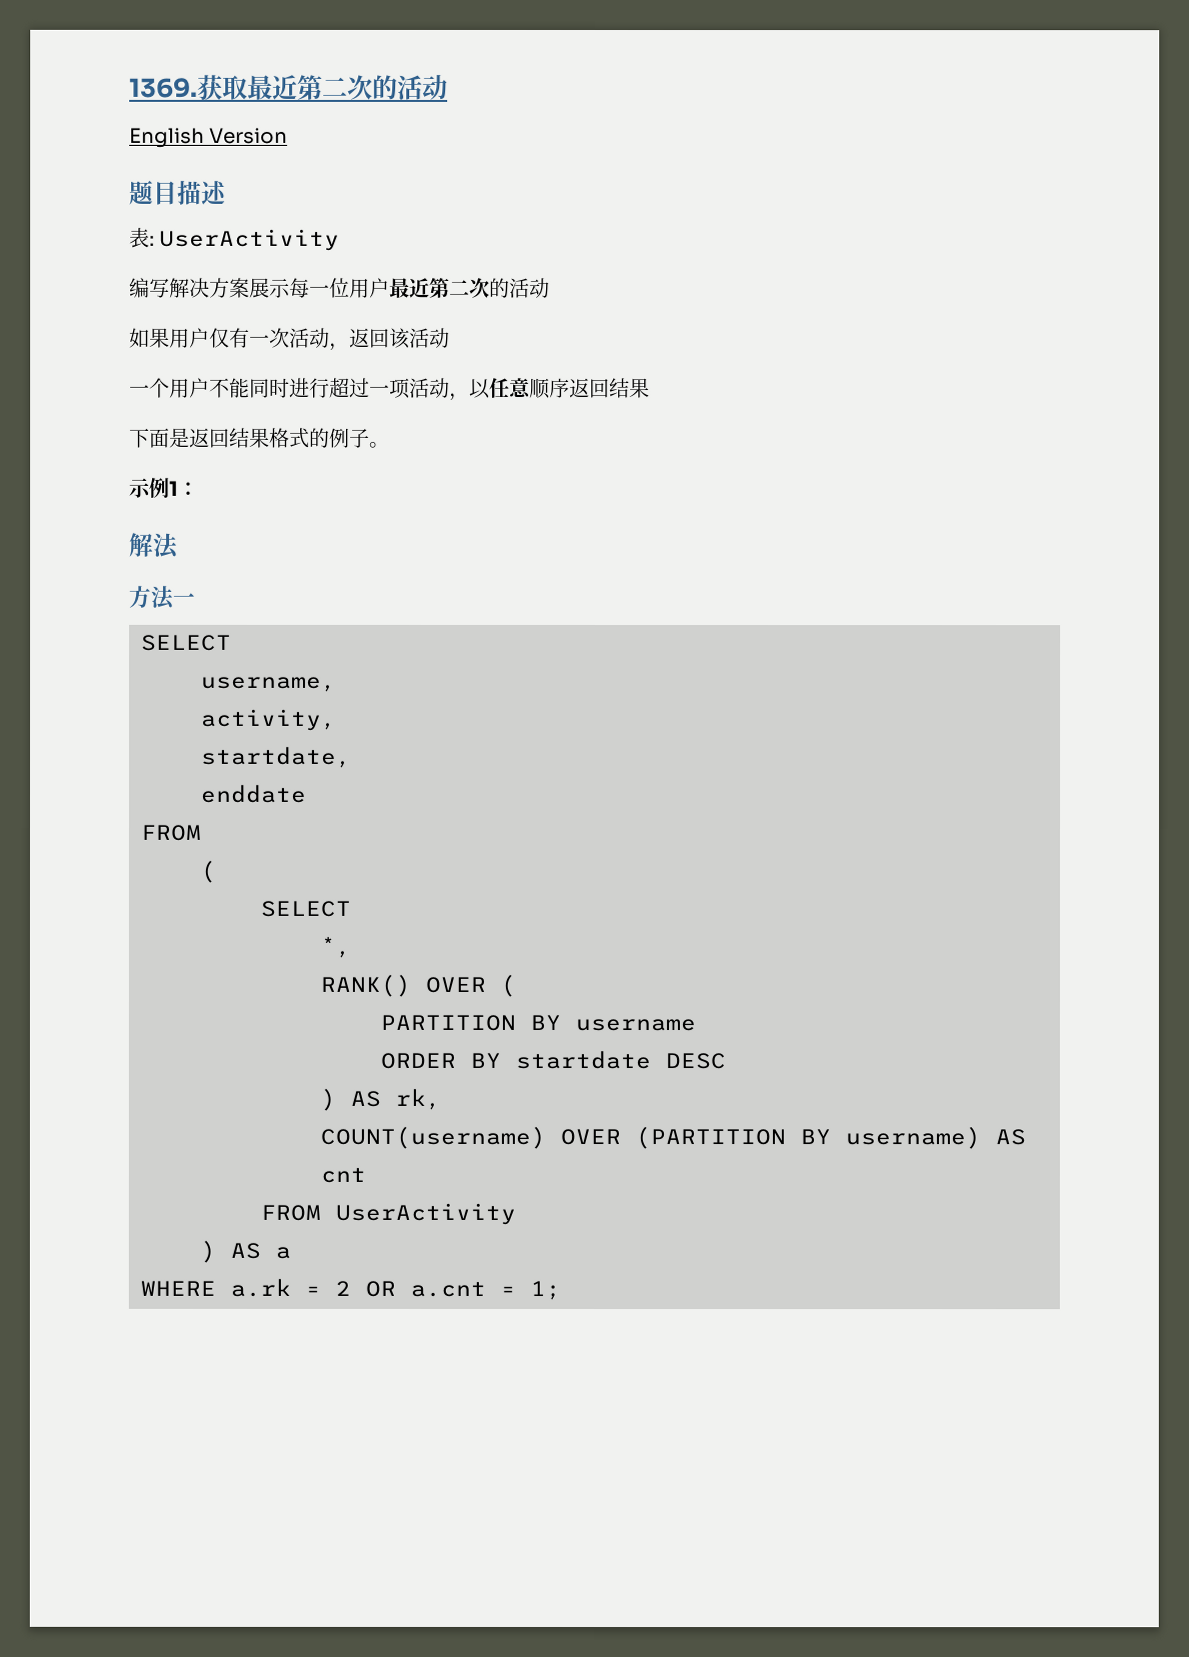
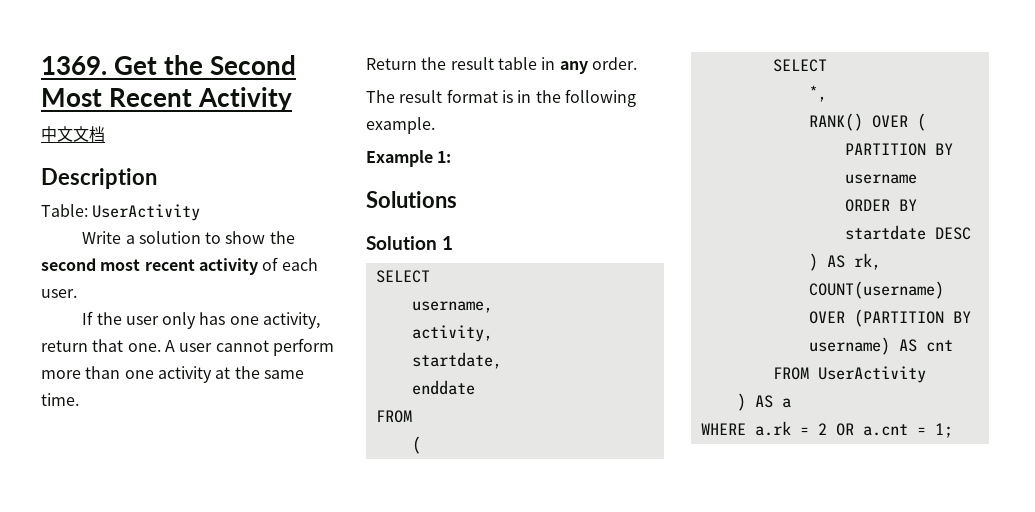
- 获取最近第二次的活动
- English Version
- 题目描述
- 表: UserActivity
- 编写解决方案展示每一位用户最近第二次的活动
- 如果用户仅有一次活动，返回该活动
- 一个用户不能同时进行超过一项活动，以任意顺序返回结果
- 下面是返回结果格式的例子。
- 示例1：
- 解法
- 方法一
+ Get the Second Most Recent Activity
+ 中文文档
+ Description
+ Table: UserActivity
+ Write a solution to show the second most recent activity of each user.
+ If the user only has one activity, return that one. A user cannot perform more than one activity at the same time.
+ Return the result table in any order.
+ The result format is in the following example.
+ Example 1:
+ Solutions
+ Solution 1

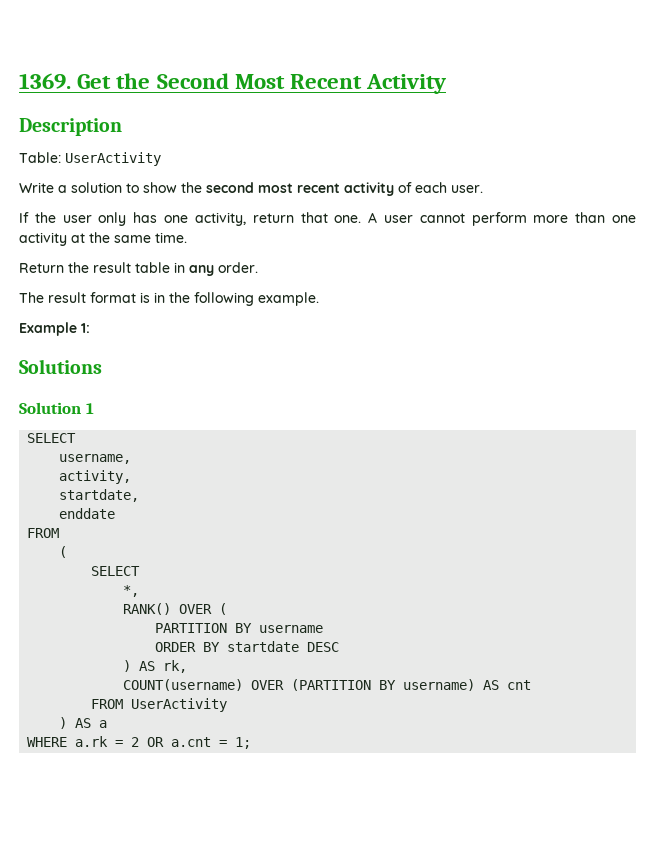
- 中文文档

